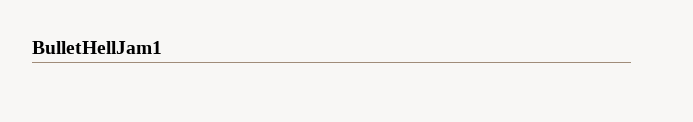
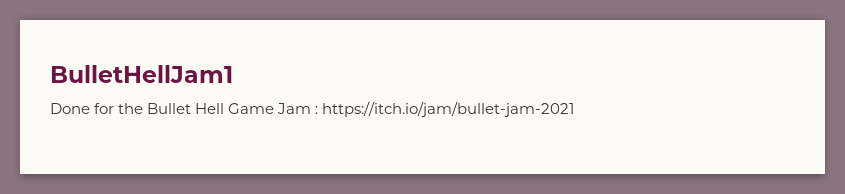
+ Done for the Bullet Hell Game Jam : https://itch.io/jam/bullet-jam-2021

